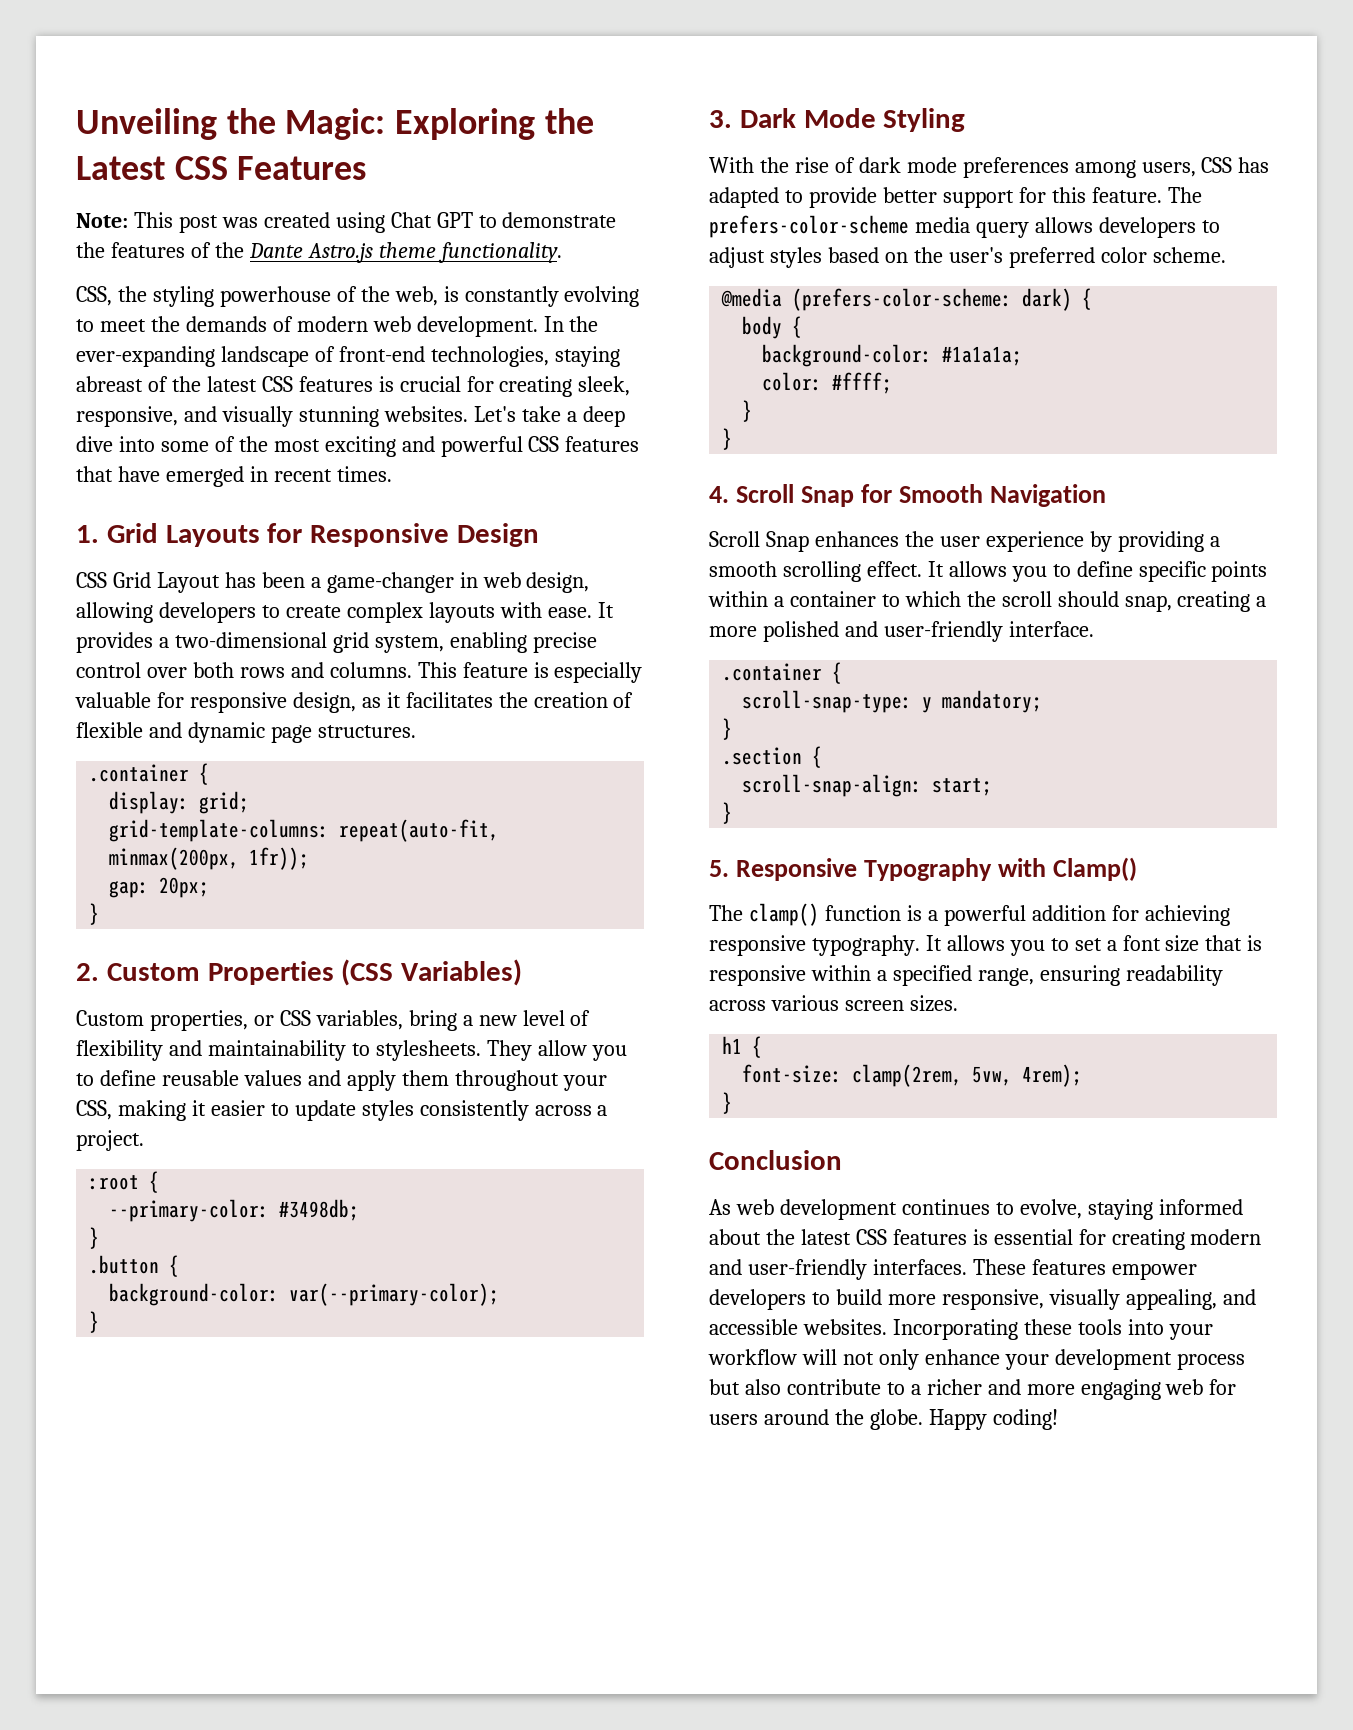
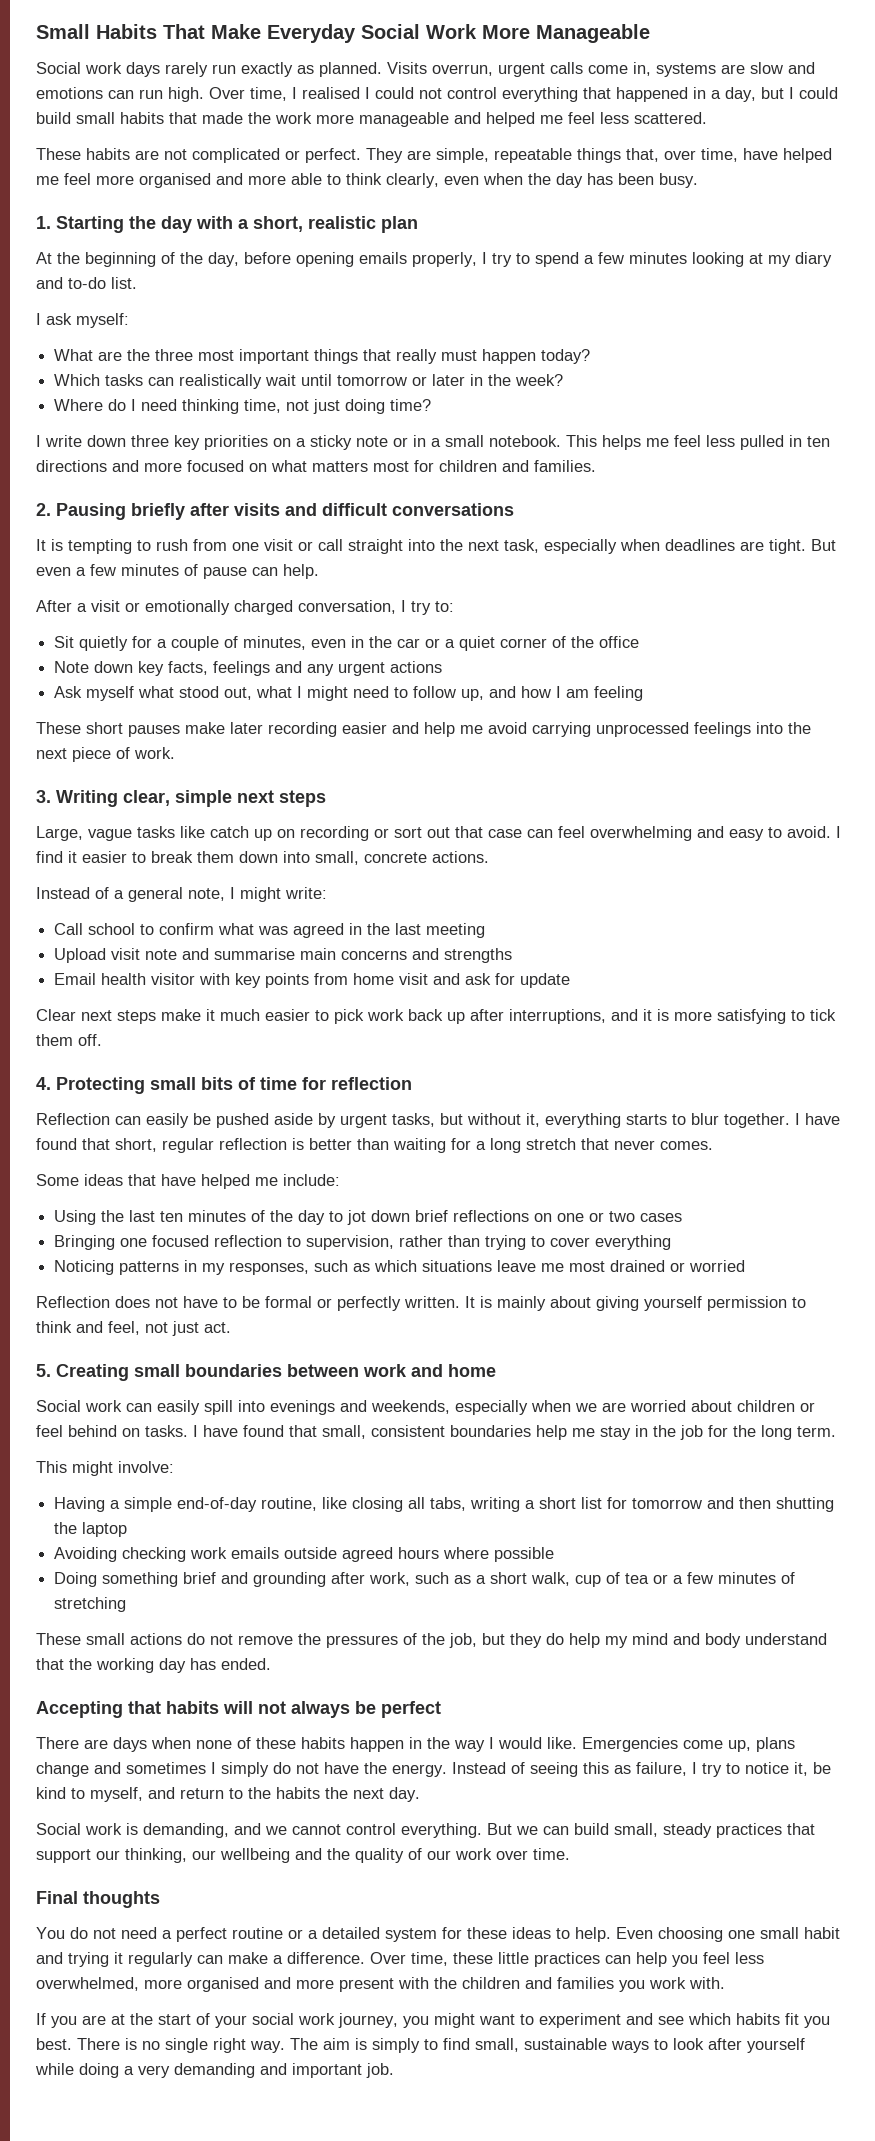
- Unveiling the Magic: Exploring the Latest CSS Features
- Note: This post was created using Chat GPT to demonstrate the features of the Dante Astro.js theme functionality.
- CSS, the styling powerhouse of the web, is constantly evolving to meet the demands of modern web development. In the ever-expanding landscape of front-end technologies, staying abreast of the latest CSS features is crucial for creating sleek, responsive, and visually stunning websites. Let's take a deep dive into some of the most exciting and powerful CSS features that have emerged in recent times.
- 1. Grid Layouts for Responsive Design
- CSS Grid Layout has been a game-changer in web design, allowing developers to create complex layouts with ease. It provides a two-dimensional grid system, enabling precise control over both rows and columns. This feature is especially valuable for responsive design, as it facilitates the creation of flexible and dynamic page structures.
- .container {
- display: grid;
- grid-template-columns: repeat(auto-fit, minmax(200px, 1fr));
- gap: 20px;
- }
- 2. Custom Properties (CSS Variables)
- Custom properties, or CSS variables, bring a new level of flexibility and maintainability to stylesheets. They allow you to define reusable values and apply them throughout your CSS, making it easier to update styles consistently across a project.
- :root {
- --primary-color: #3498db;
- }
- .button {
- background-color: var(--primary-color);
- }
- 3. Dark Mode Styling
- With the rise of dark mode preferences among users, CSS has adapted to provide better support for this feature. The prefers-color-scheme media query allows developers to adjust styles based on the user's preferred color scheme.
- @media (prefers-color-scheme: dark) {
- body {
- background-color: #1a1a1a;
- color: #ffff;
- }
- }
- 4. Scroll Snap for Smooth Navigation
- Scroll Snap enhances the user experience by providing a smooth scrolling effect. It allows you to define specific points within a container to which the scroll should snap, creating a more polished and user-friendly interface.
- .container {
- scroll-snap-type: y mandatory;
- }
- .section {
- scroll-snap-align: start;
- }
- 5. Responsive Typography with Clamp()
- The clamp() function is a powerful addition for achieving responsive typography. It allows you to set a font size that is responsive within a specified range, ensuring readability across various screen sizes.
- h1 {
- font-size: clamp(2rem, 5vw, 4rem);
- }
- Conclusion
- As web development continues to evolve, staying informed about the latest CSS features is essential for creating modern and user-friendly interfaces. These features empower developers to build more responsive, visually appealing, and accessible websites. Incorporating these tools into your workflow will not only enhance your development process but also contribute to a richer and more engaging web for users around the globe. Happy coding!
+ Small Habits That Make Everyday Social Work More Manageable
+ Social work days rarely run exactly as planned. Visits overrun, urgent calls come in, systems are slow and emotions can run high. Over time, I realised I could not control everything that happened in a day, but I could build small habits that made the work more manageable and helped me feel less scattered.
+ These habits are not complicated or perfect. They are simple, repeatable things that, over time, have helped me feel more organised and more able to think clearly, even when the day has been busy.
+ 1. Starting the day with a short, realistic plan
+ At the beginning of the day, before opening emails properly, I try to spend a few minutes looking at my diary and to-do list.
+ I ask myself:
+ What are the three most important things that really must happen today?
+ Which tasks can realistically wait until tomorrow or later in the week?
+ Where do I need thinking time, not just doing time?
+ I write down three key priorities on a sticky note or in a small notebook. This helps me feel less pulled in ten directions and more focused on what matters most for children and families.
+ 2. Pausing briefly after visits and difficult conversations
+ It is tempting to rush from one visit or call straight into the next task, especially when deadlines are tight. But even a few minutes of pause can help.
+ After a visit or emotionally charged conversation, I try to:
+ Sit quietly for a couple of minutes, even in the car or a quiet corner of the office
+ Note down key facts, feelings and any urgent actions
+ Ask myself what stood out, what I might need to follow up, and how I am feeling
+ These short pauses make later recording easier and help me avoid carrying unprocessed feelings into the next piece of work.
+ 3. Writing clear, simple next steps
+ Large, vague tasks like catch up on recording or sort out that case can feel overwhelming and easy to avoid. I find it easier to break them down into small, concrete actions.
+ Instead of a general note, I might write:
+ Call school to confirm what was agreed in the last meeting
+ Upload visit note and summarise main concerns and strengths
+ Email health visitor with key points from home visit and ask for update
+ Clear next steps make it much easier to pick work back up after interruptions, and it is more satisfying to tick them off.
+ 4. Protecting small bits of time for reflection
+ Reflection can easily be pushed aside by urgent tasks, but without it, everything starts to blur together. I have found that short, regular reflection is better than waiting for a long stretch that never comes.
+ Some ideas that have helped me include:
+ Using the last ten minutes of the day to jot down brief reflections on one or two cases
+ Bringing one focused reflection to supervision, rather than trying to cover everything
+ Noticing patterns in my responses, such as which situations leave me most drained or worried
+ Reflection does not have to be formal or perfectly written. It is mainly about giving yourself permission to think and feel, not just act.
+ 5. Creating small boundaries between work and home
+ Social work can easily spill into evenings and weekends, especially when we are worried about children or feel behind on tasks. I have found that small, consistent boundaries help me stay in the job for the long term.
+ This might involve:
+ Having a simple end-of-day routine, like closing all tabs, writing a short list for tomorrow and then shutting the laptop
+ Avoiding checking work emails outside agreed hours where possible
+ Doing something brief and grounding after work, such as a short walk, cup of tea or a few minutes of stretching
+ These small actions do not remove the pressures of the job, but they do help my mind and body understand that the working day has ended.
+ Accepting that habits will not always be perfect
+ There are days when none of these habits happen in the way I would like. Emergencies come up, plans change and sometimes I simply do not have the energy. Instead of seeing this as failure, I try to notice it, be kind to myself, and return to the habits the next day.
+ Social work is demanding, and we cannot control everything. But we can build small, steady practices that support our thinking, our wellbeing and the quality of our work over time.
+ Final thoughts
+ You do not need a perfect routine or a detailed system for these ideas to help. Even choosing one small habit and trying it regularly can make a difference. Over time, these little practices can help you feel less overwhelmed, more organised and more present with the children and families you work with.
+ If you are at the start of your social work journey, you might want to experiment and see which habits fit you best. There is no single right way. The aim is simply to find small, sustainable ways to look after yourself while doing a very demanding and important job.

